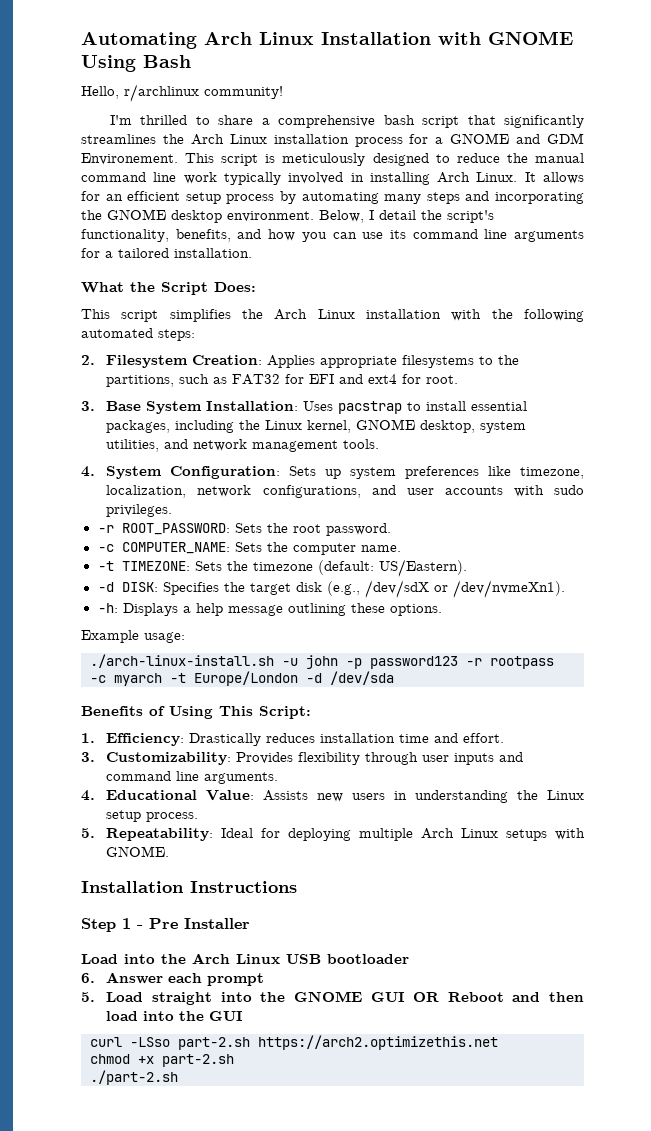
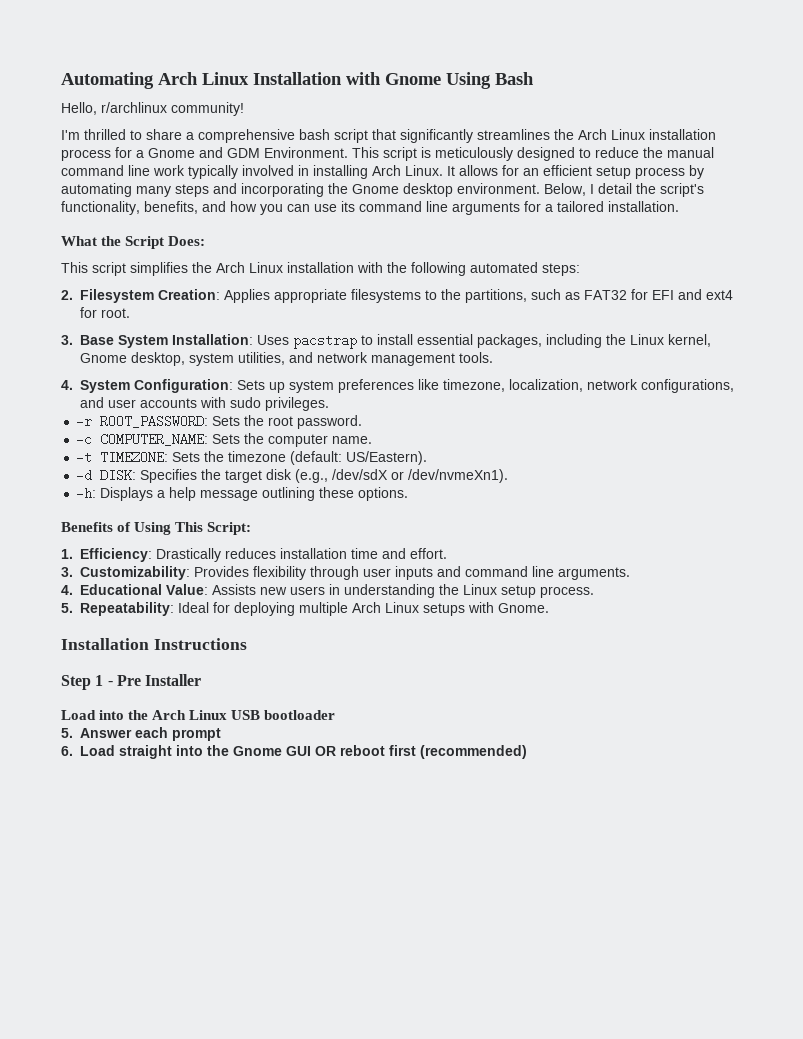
- Automating Arch Linux Installation with GNOME Using Bash
+ Automating Arch Linux Installation with Gnome Using Bash
- I'm thrilled to share a comprehensive bash script that significantly streamlines the Arch Linux installation process for a GNOME and GDM Environement.
+ I'm thrilled to share a comprehensive bash script that significantly streamlines the Arch Linux installation process for a Gnome and GDM Environment.
- It allows for an efficient setup process by automating many steps and incorporating the GNOME desktop environment.
+ It allows for an efficient setup process by automating many steps and incorporating the Gnome desktop environment.
- 3. Base System Installation: Uses pacstrap to install essential packages, including the Linux kernel, GNOME desktop, system utilities, and network management tools.
+ 3. Base System Installation: Uses pacstrap to install essential packages, including the Linux kernel, Gnome desktop, system utilities, and network management tools.
- Example usage:
- ./arch-linux-install.sh -u john -p password123 -r rootpass -c myarch -t Europe/London -d /dev/sda
- 5. Repeatability: Ideal for deploying multiple Arch Linux setups with GNOME.
+ 5. Repeatability: Ideal for deploying multiple Arch Linux setups with Gnome.
- 6. Answer each prompt
+ 5. Answer each prompt
- 5. Load straight into the GNOME GUI OR Reboot and then load into the GUI
- curl -LSso part-2.sh https://arch2.optimizethis.net
- chmod +x part-2.sh
- ./part-2.sh
+ 6. Load straight into the Gnome GUI OR reboot first (recommended)

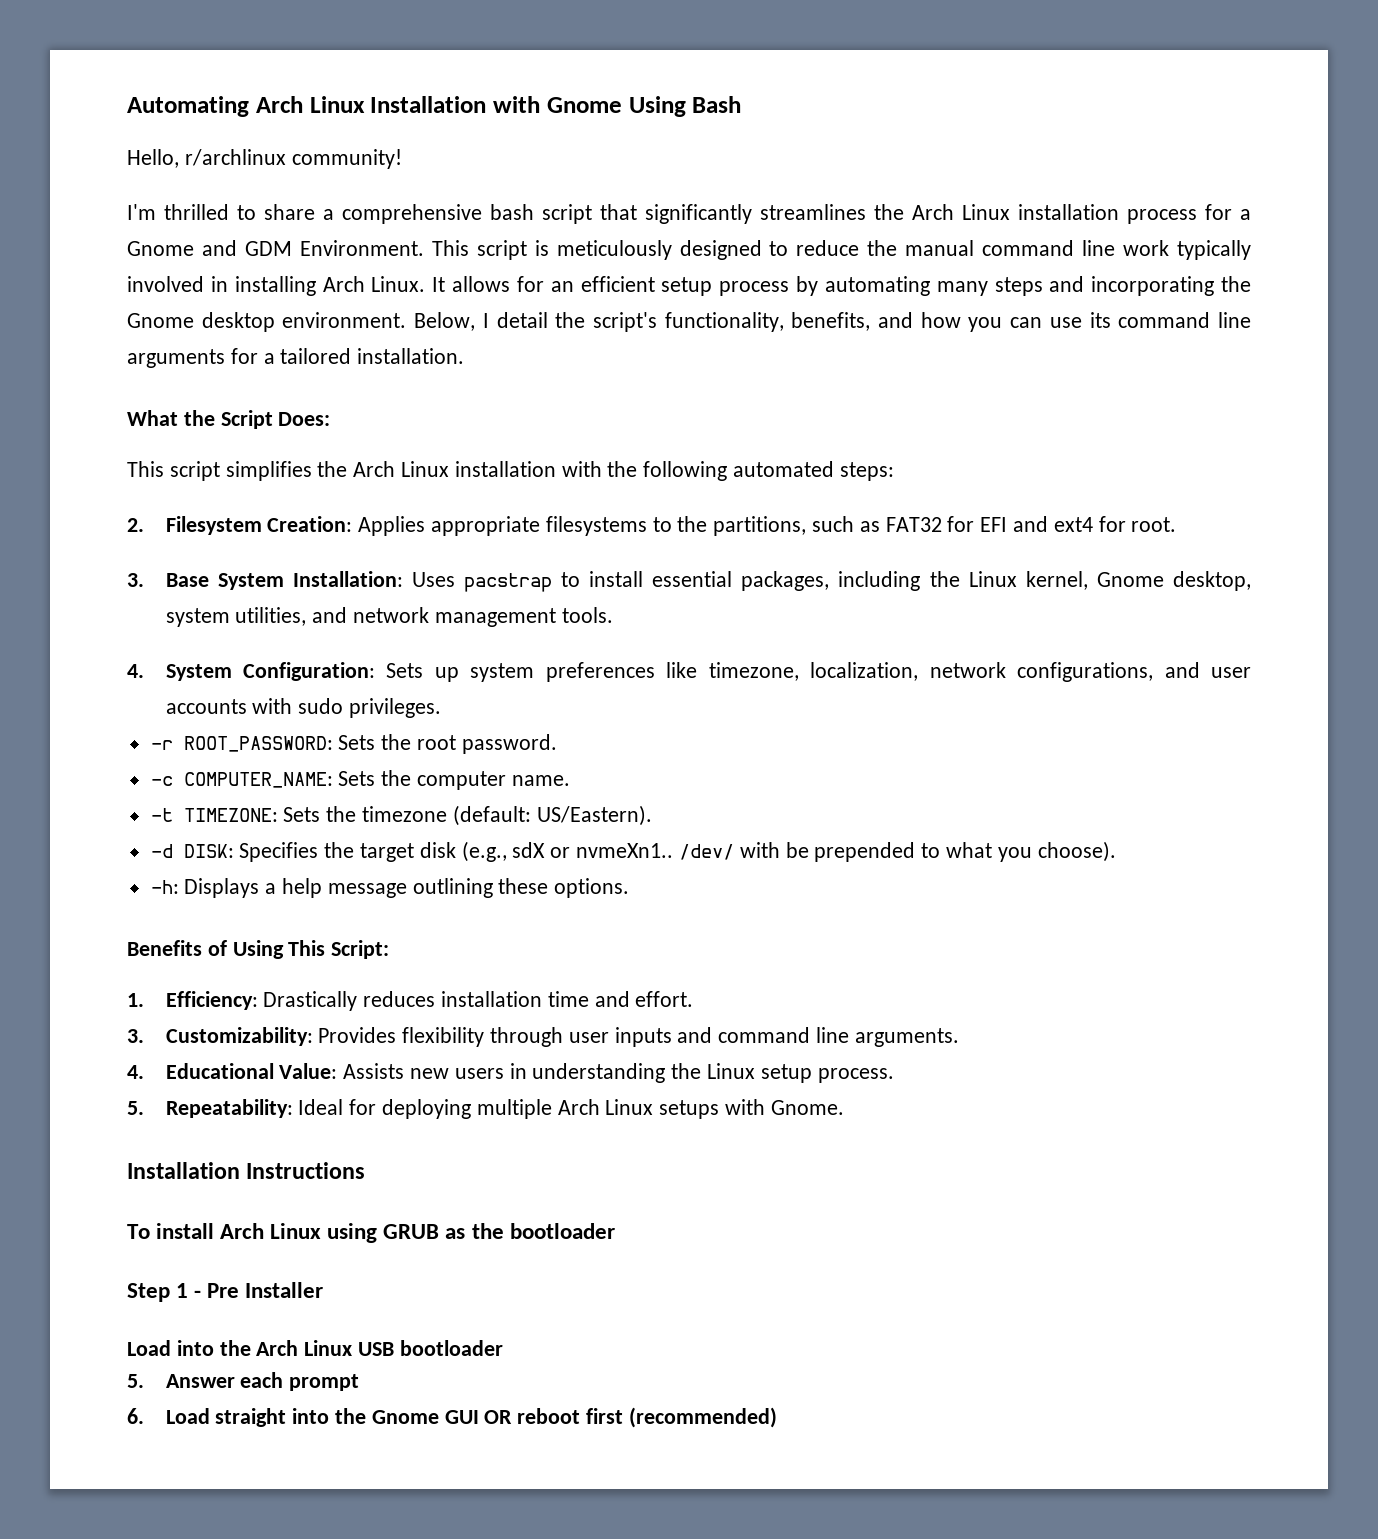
- -d DISK: Specifies the target disk (e.g., /dev/sdX or /dev/nvmeXn1).
+ -d DISK: Specifies the target disk (e.g., sdX or nvmeXn1.. /dev/ with be prepended to what you choose).
+ To install Arch Linux using GRUB as the bootloader

